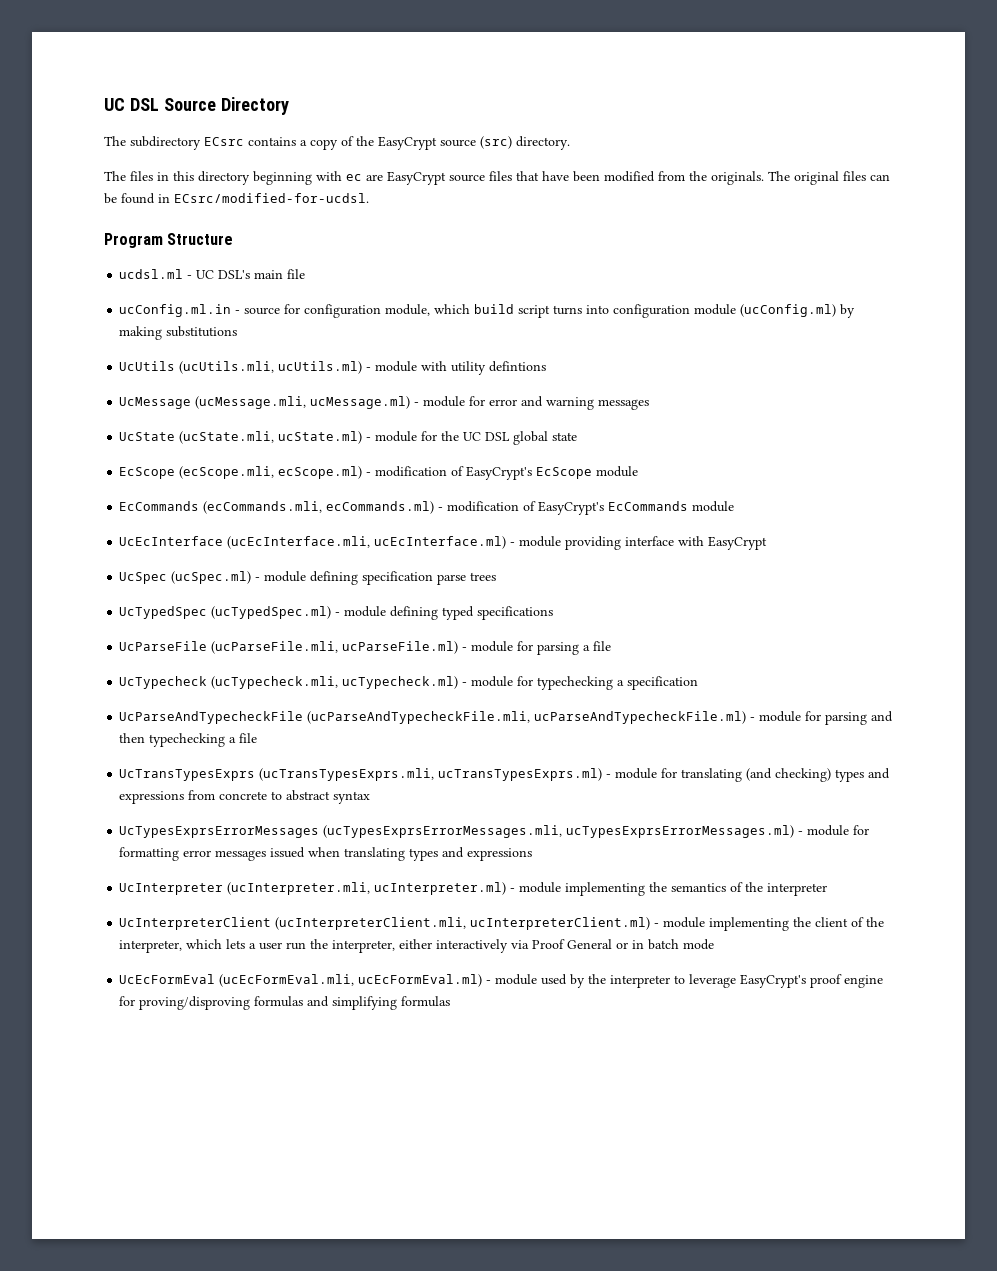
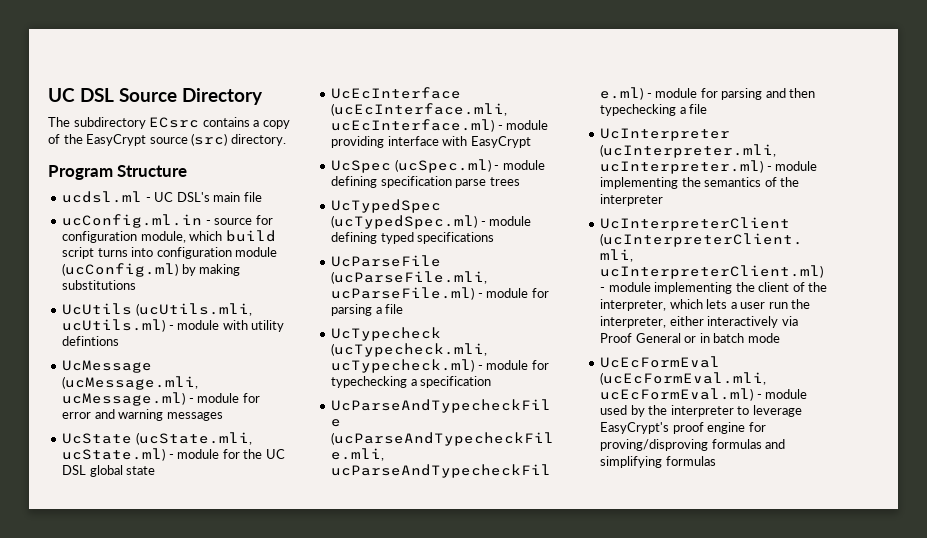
- The files in this directory beginning with ec are EasyCrypt source files that have been modified from the originals. The original files can be found in ECsrc/modified-for-ucdsl.
- EcScope (ecScope.mli, ecScope.ml) - modification of EasyCrypt's EcScope module
- EcCommands (ecCommands.mli, ecCommands.ml) - modification of EasyCrypt's EcCommands module
- UcTransTypesExprs (ucTransTypesExprs.mli, ucTransTypesExprs.ml) - module for translating (and checking) types and expressions from concrete to abstract syntax
- UcTypesExprsErrorMessages (ucTypesExprsErrorMessages.mli, ucTypesExprsErrorMessages.ml) - module for formatting error messages issued when translating types and expressions

